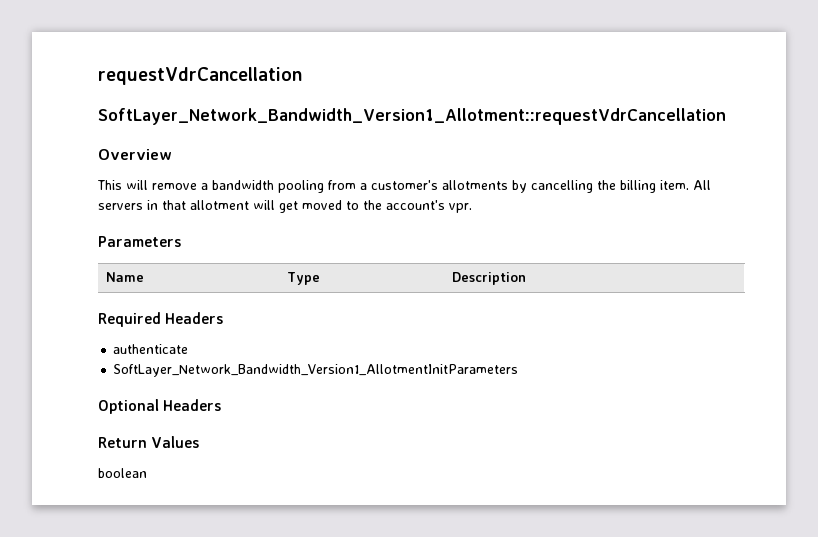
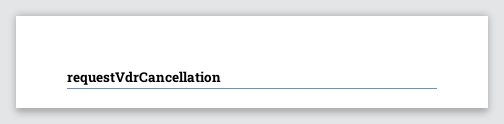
- SoftLayer_Network_Bandwidth_Version1_Allotment::requestVdrCancellation
- Overview
- This will remove a bandwidth pooling from a customer's allotments by cancelling the billing item. All servers in that allotment will get moved to the account's vpr.
- Parameters
- Name | Type | Description
- Required Headers
- authenticate
- SoftLayer_Network_Bandwidth_Version1_AllotmentInitParameters
- Optional Headers
- Return Values
- boolean

